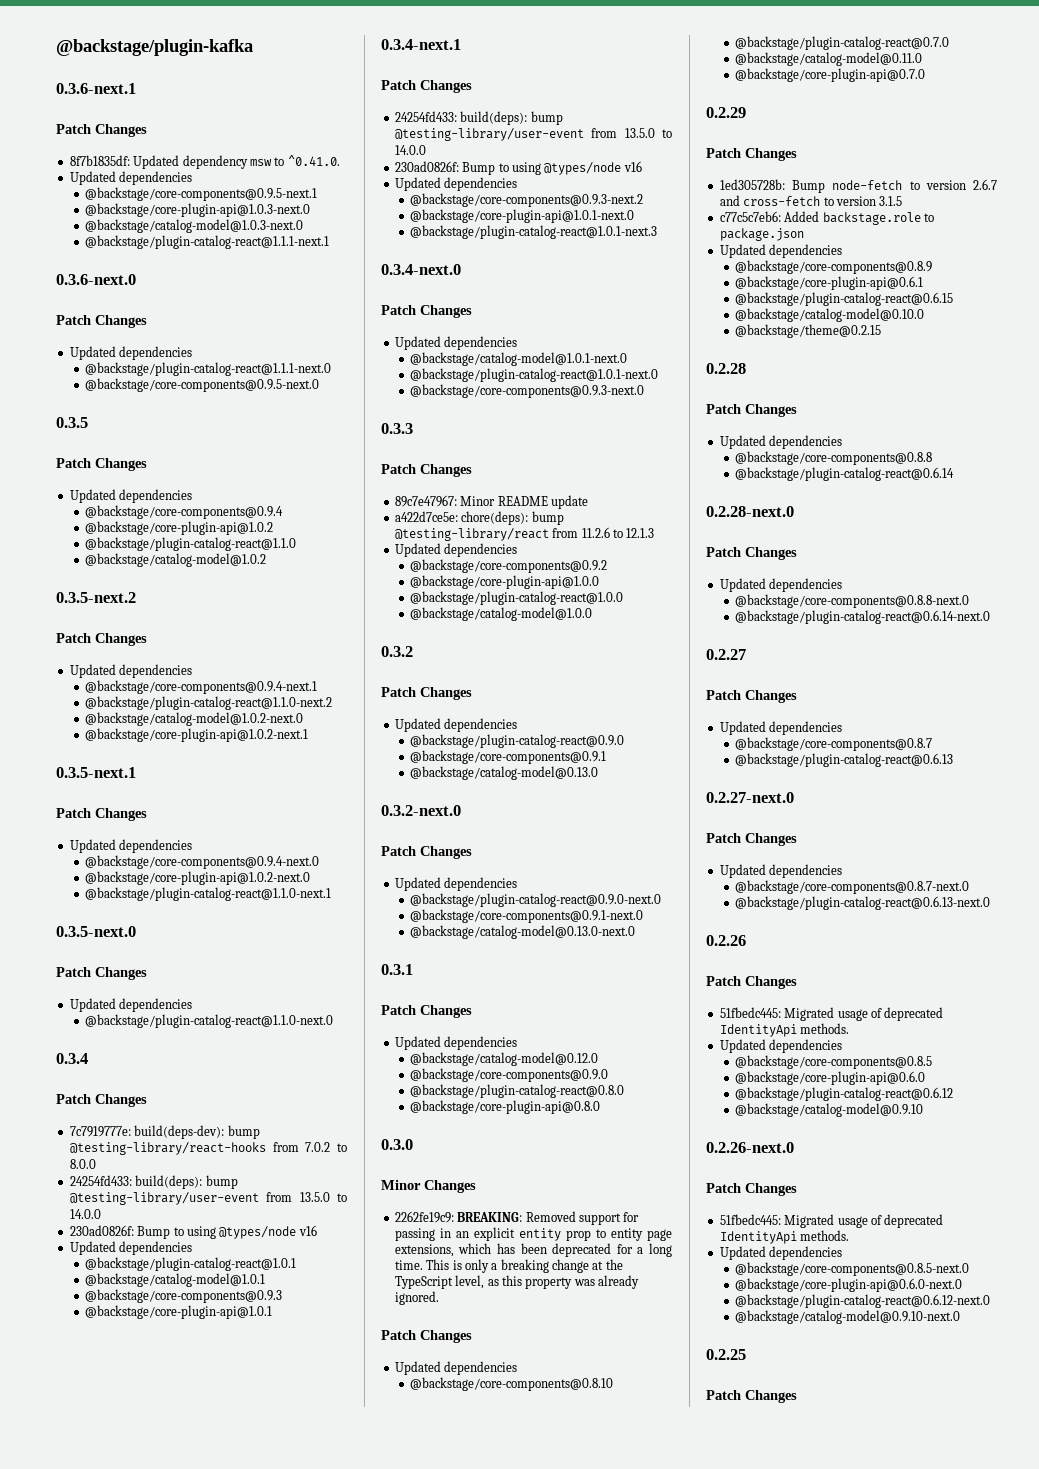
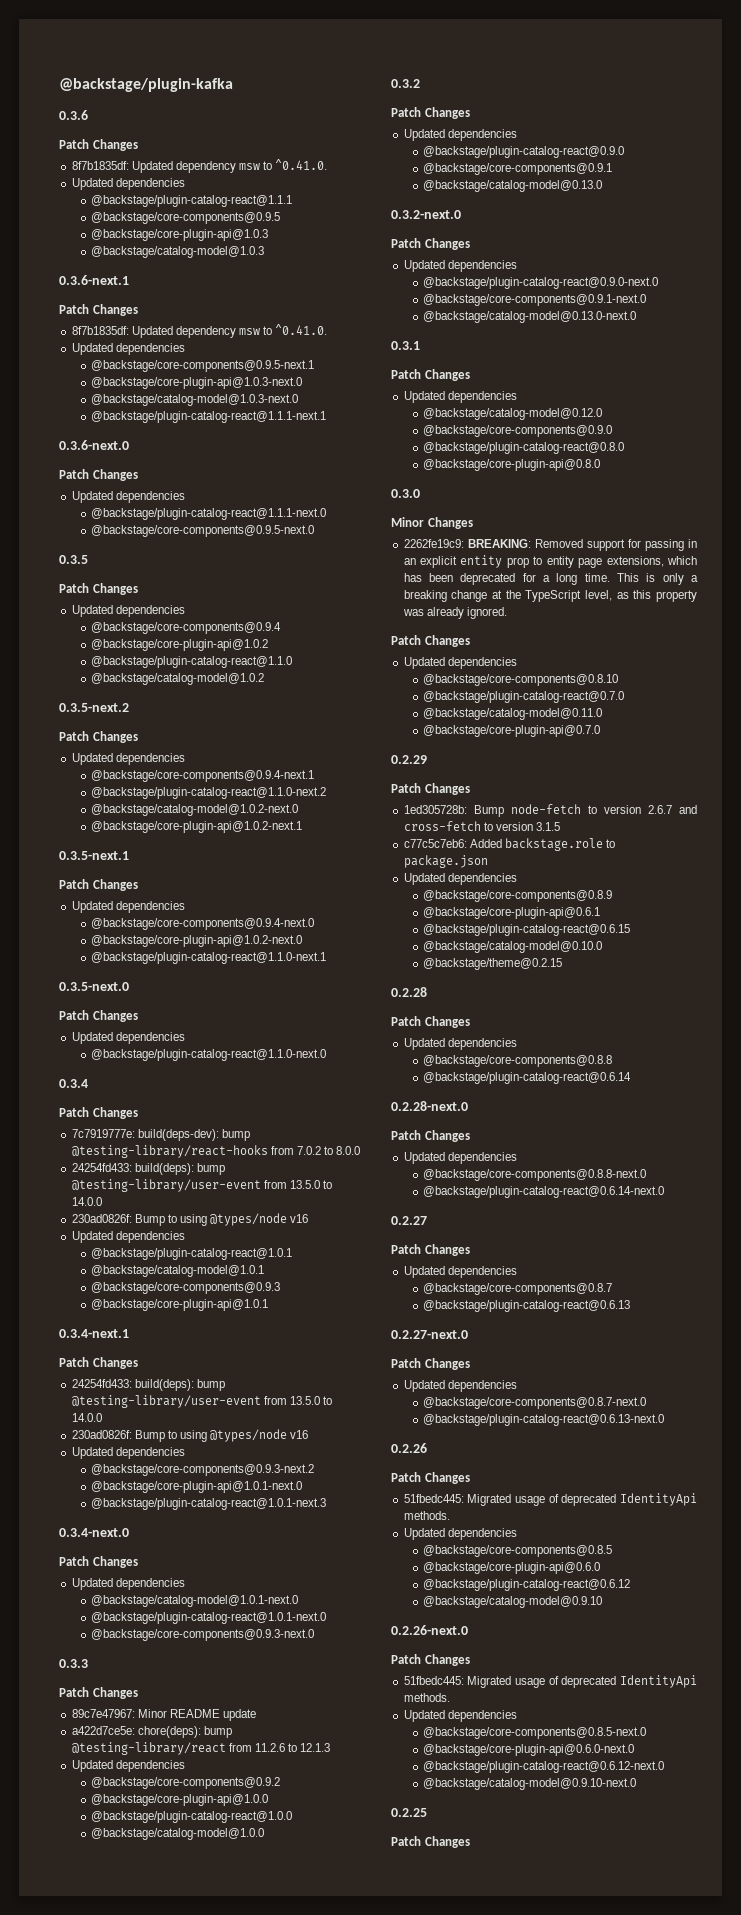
+ 0.3.6
+ Patch Changes
+ 8f7b1835df: Updated dependency msw to ^0.41.0.
+ Updated dependencies
+ @backstage/plugin-catalog-react@1.1.1
+ @backstage/core-components@0.9.5
+ @backstage/core-plugin-api@1.0.3
+ @backstage/catalog-model@1.0.3

